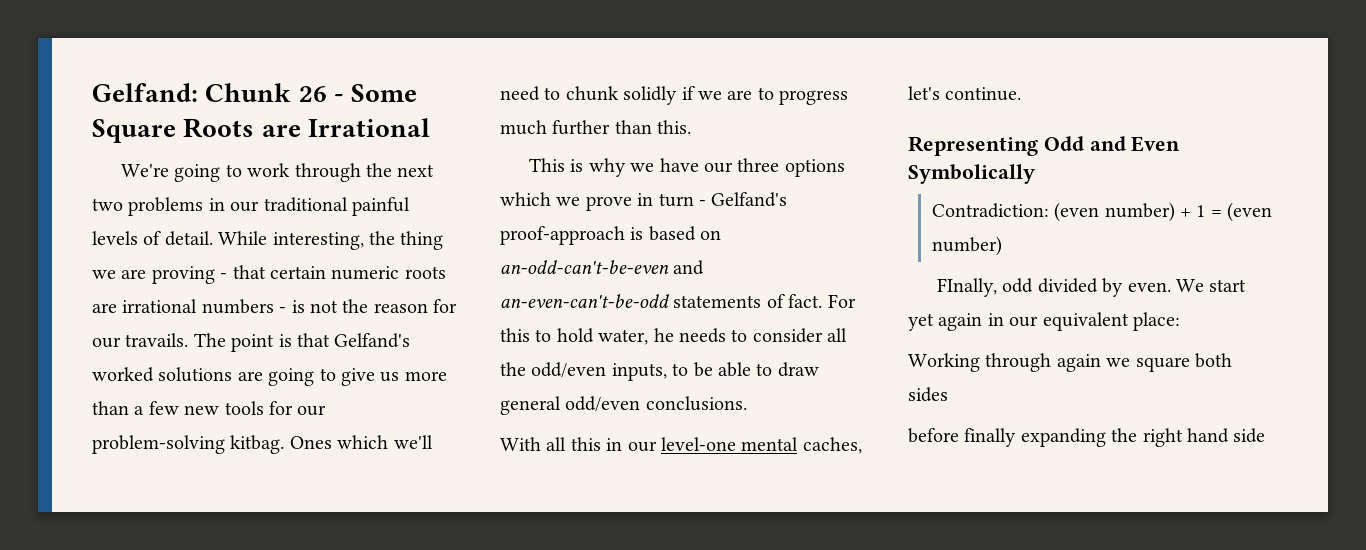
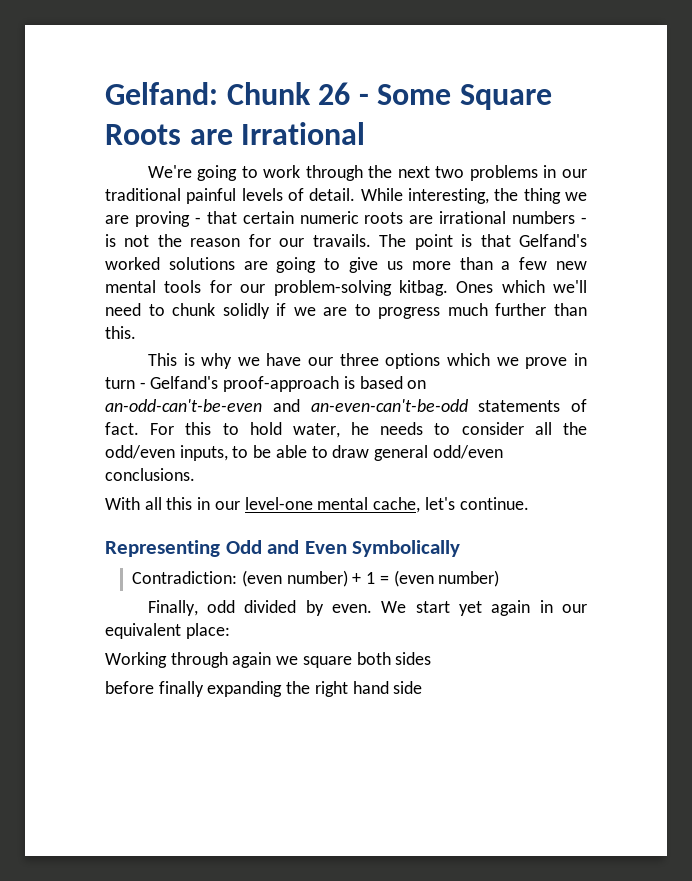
- The point is that Gelfand's worked solutions are going to give us more than a few new tools for our problem-solving kitbag.
+ The point is that Gelfand's worked solutions are going to give us more than a few new mental tools for our problem-solving kitbag.
- With all this in our level-one mental caches, let's continue.
+ With all this in our level-one mental cache, let's continue.
- FInally, odd divided by even.
+ Finally, odd divided by even.

